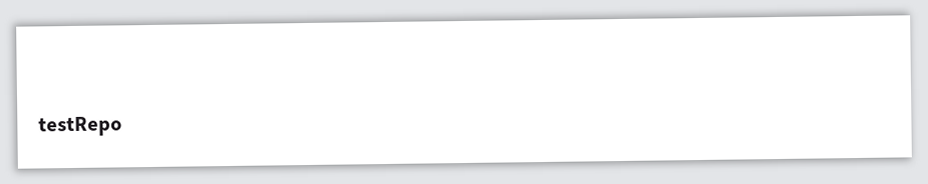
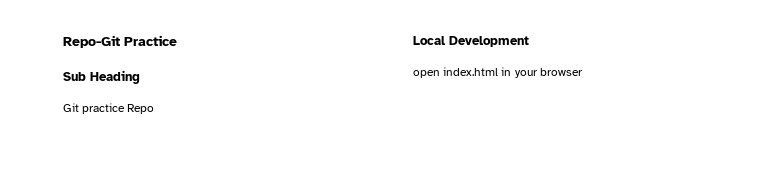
- testRepo
+ Repo-Git Practice
+ Sub Heading
+ Git practice Repo
+ Local Development
+ open index.html in your browser

